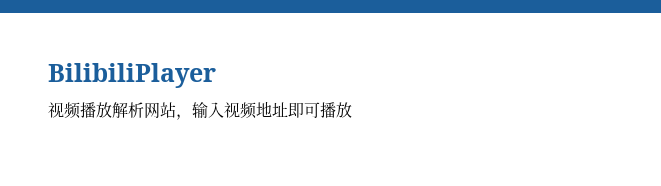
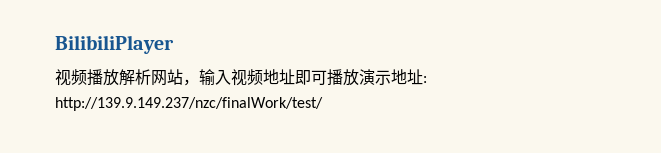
- 视频播放解析网站，输入视频地址即可播放
+ 视频播放解析网站，输入视频地址即可播放演示地址: http://139.9.149.237/nzc/finalWork/test/

